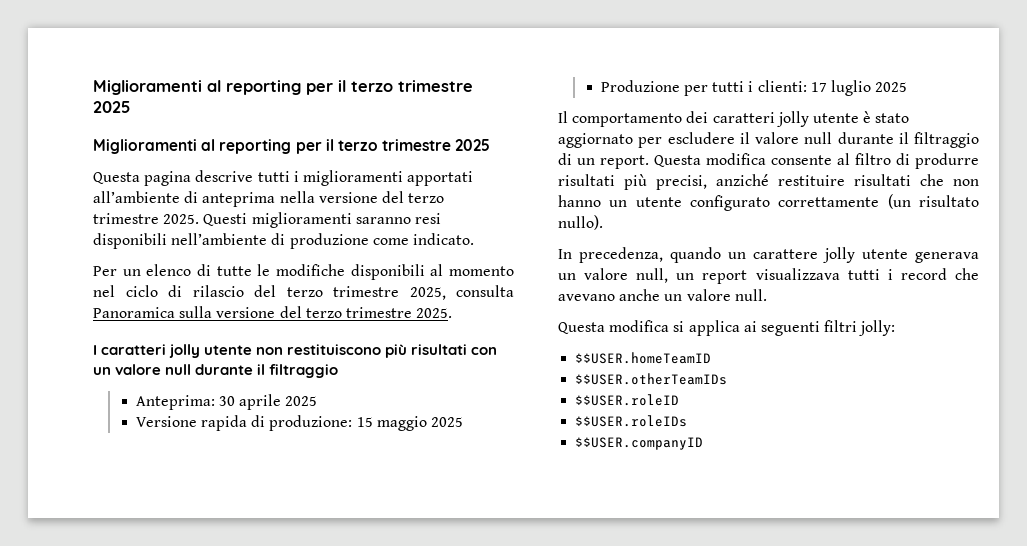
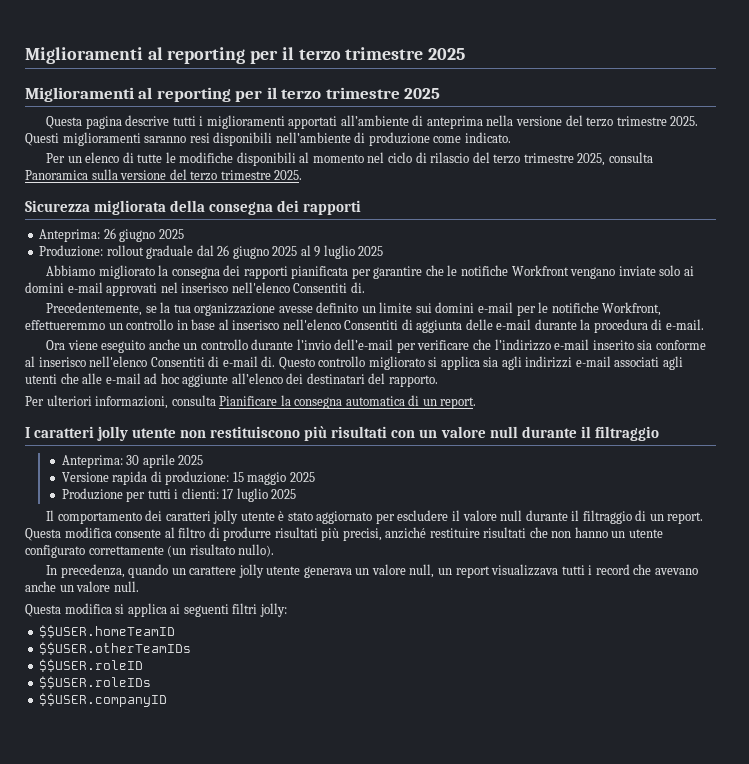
+ Sicurezza migliorata della consegna dei rapporti
+ Anteprima: 26 giugno 2025
+ Produzione: rollout graduale dal 26 giugno 2025 al 9 luglio 2025
+ Abbiamo migliorato la consegna dei rapporti pianificata per garantire che le notifiche Workfront vengano inviate solo ai domini e-mail approvati nel inserisco nell'elenco Consentiti di.
+ Precedentemente, se la tua organizzazione avesse definito un limite sui domini e-mail per le notifiche Workfront, effettueremmo un controllo in base al inserisco nell'elenco Consentiti di aggiunta delle e-mail durante la procedura di e-mail.
+ Ora viene eseguito anche un controllo durante l’invio dell’e-mail per verificare che l’indirizzo e-mail inserito sia conforme al inserisco nell'elenco Consentiti di e-mail di. Questo controllo migliorato si applica sia agli indirizzi e-mail associati agli utenti che alle e-mail ad hoc aggiunte all’elenco dei destinatari del rapporto.
+ Per ulteriori informazioni, consulta Pianificare la consegna automatica di un report.

